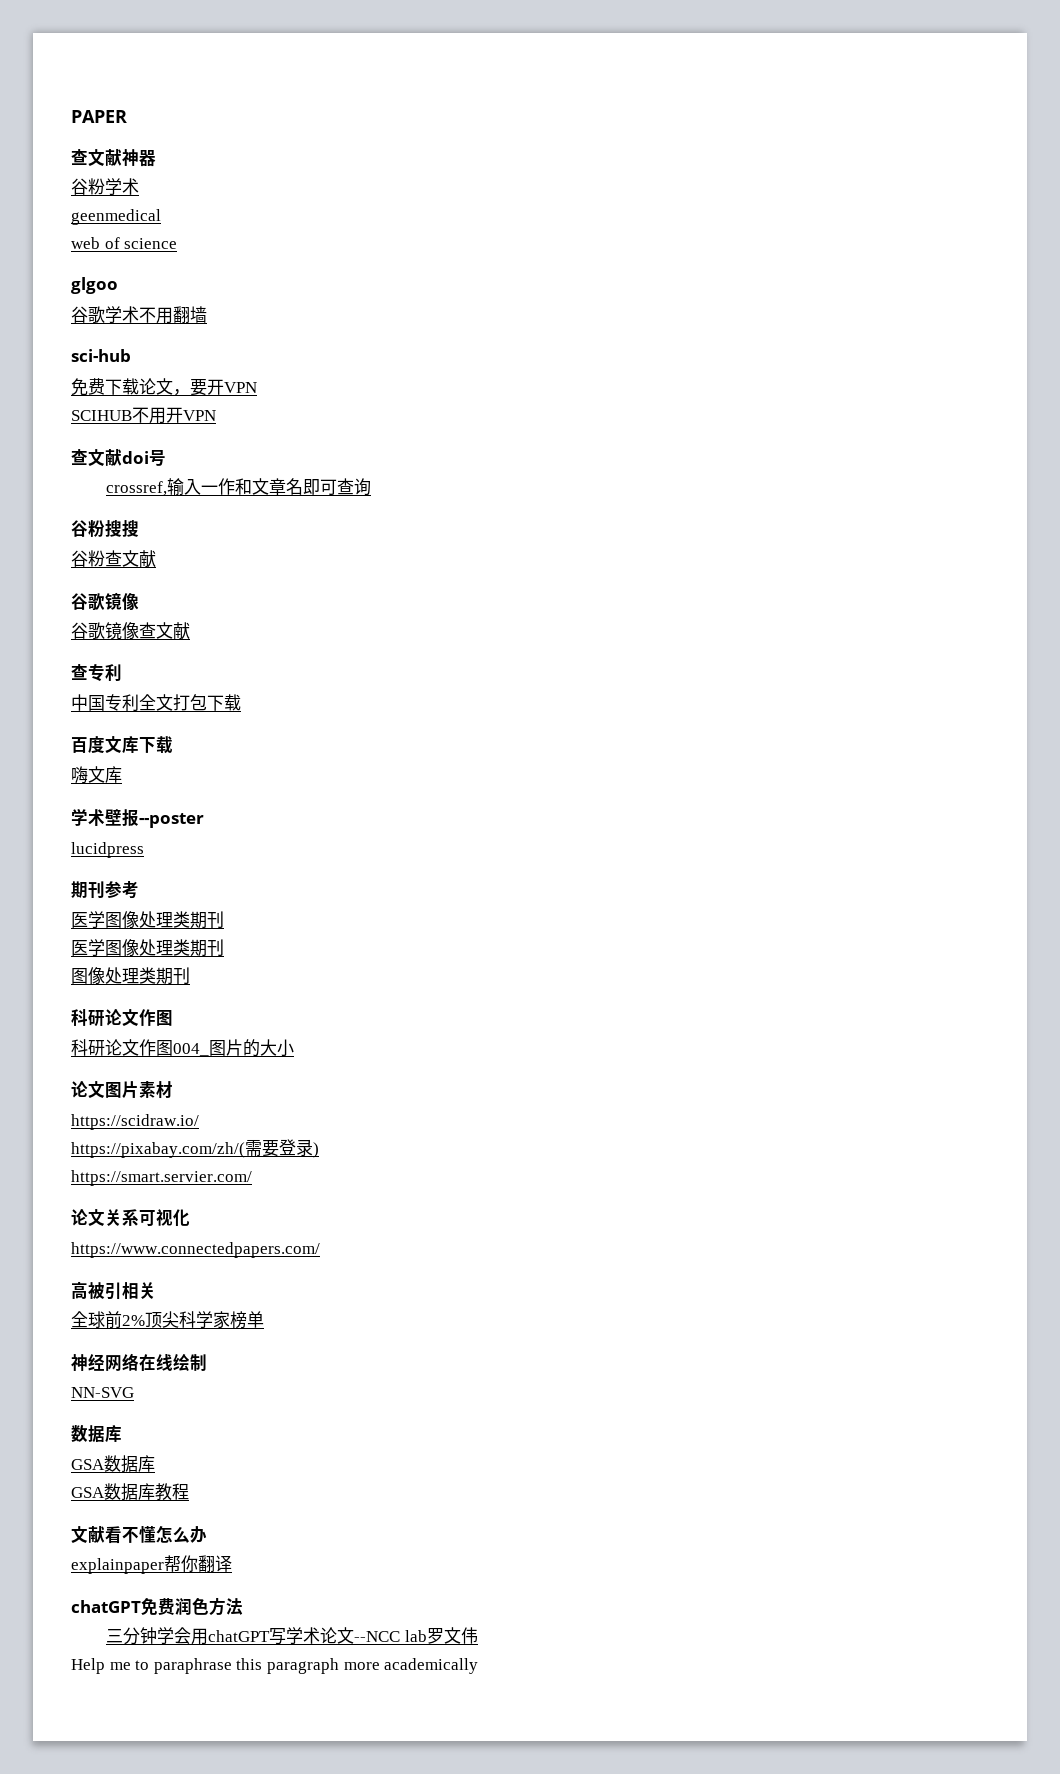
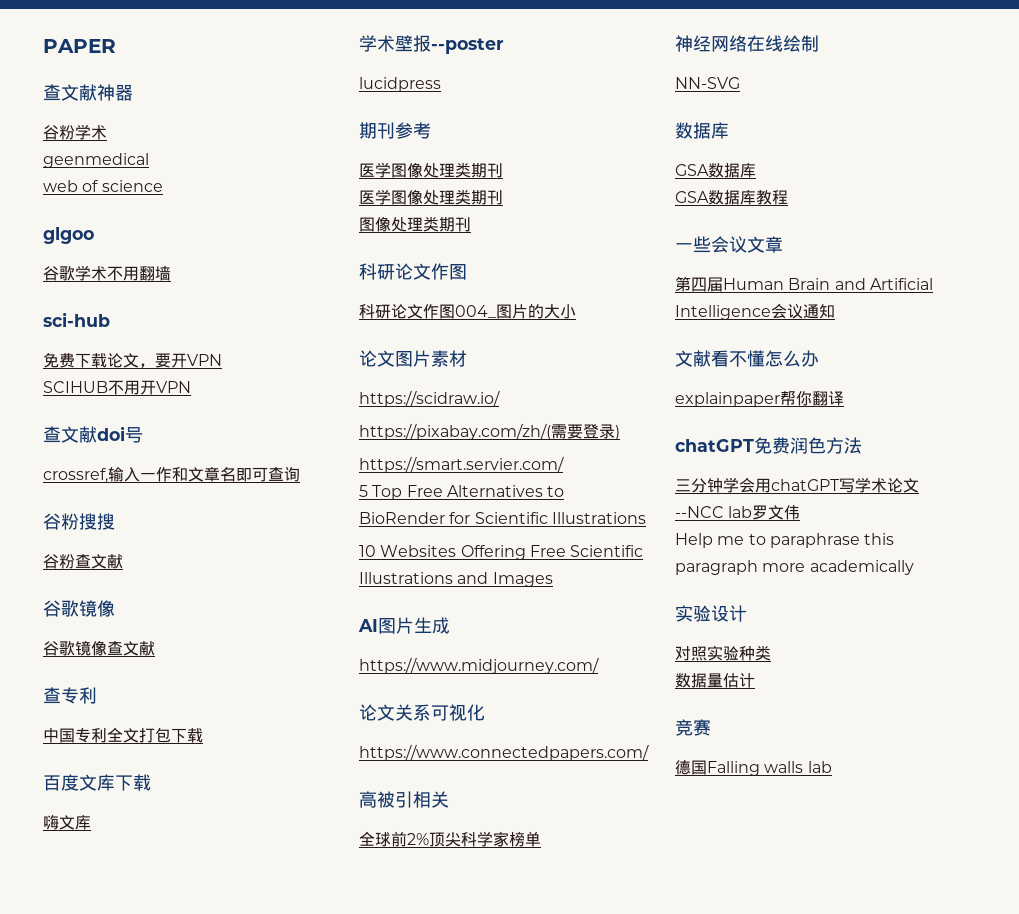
+ 5 Top Free Alternatives to BioRender for Scientific Illustrations
+ 10 Websites Offering Free Scientific Illustrations and Images
+ AI图片生成
+ https://www.midjourney.com/
+ 一些会议文章
+ 第四届Human Brain and Artificial Intelligence会议通知
+ 实验设计
+ 对照实验种类
+ 数据量估计
+ 竞赛
+ 德国Falling walls lab

